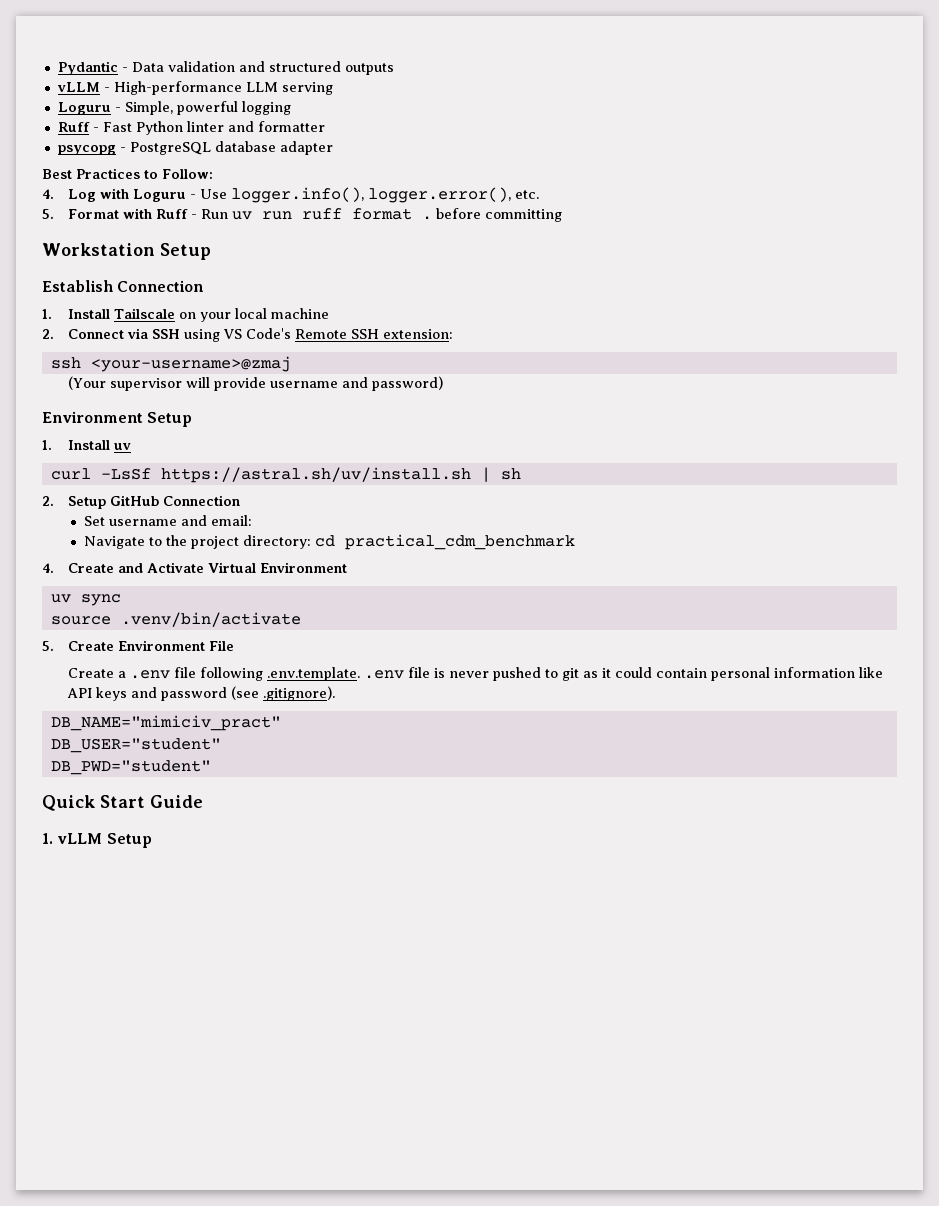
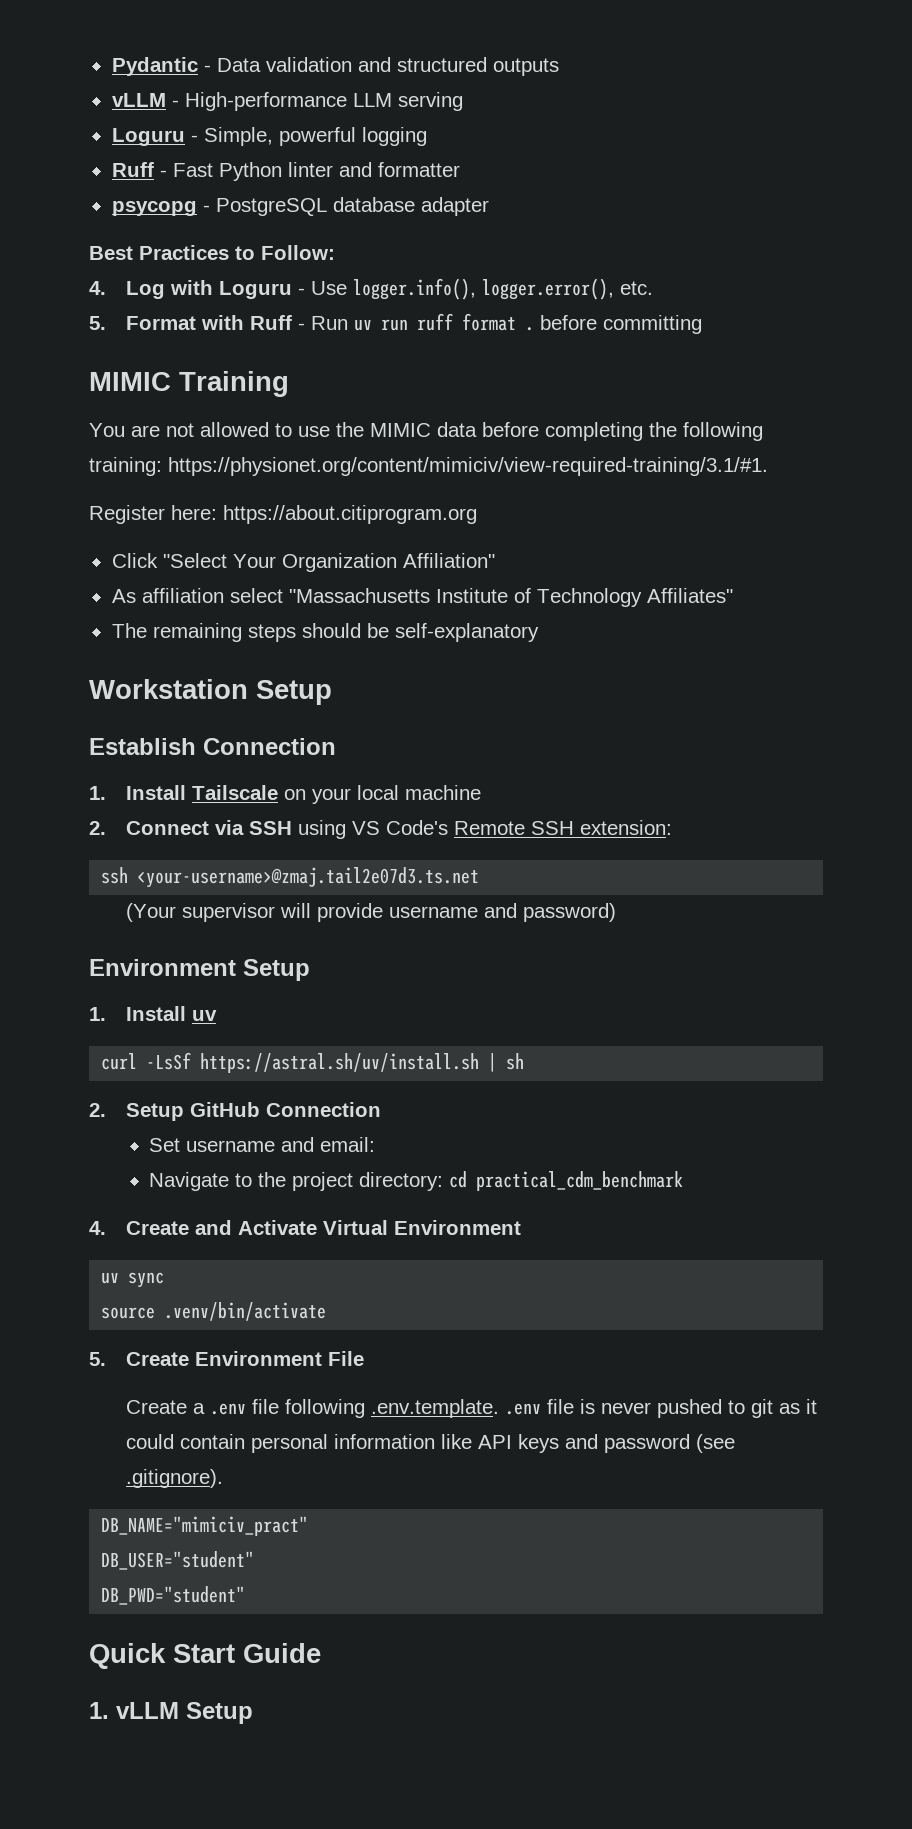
+ MIMIC Training
+ You are not allowed to use the MIMIC data before completing the following training: https://physionet.org/content/mimiciv/view-required-training/3.1/#1.
+ Register here: https://about.citiprogram.org
+ Click "Select Your Organization Affiliation"
+ As affiliation select "Massachusetts Institute of Technology Affiliates"
+ The remaining steps should be self-explanatory
- ssh <your-username>@zmaj
+ ssh <your-username>@zmaj.tail2e07d3.ts.net

